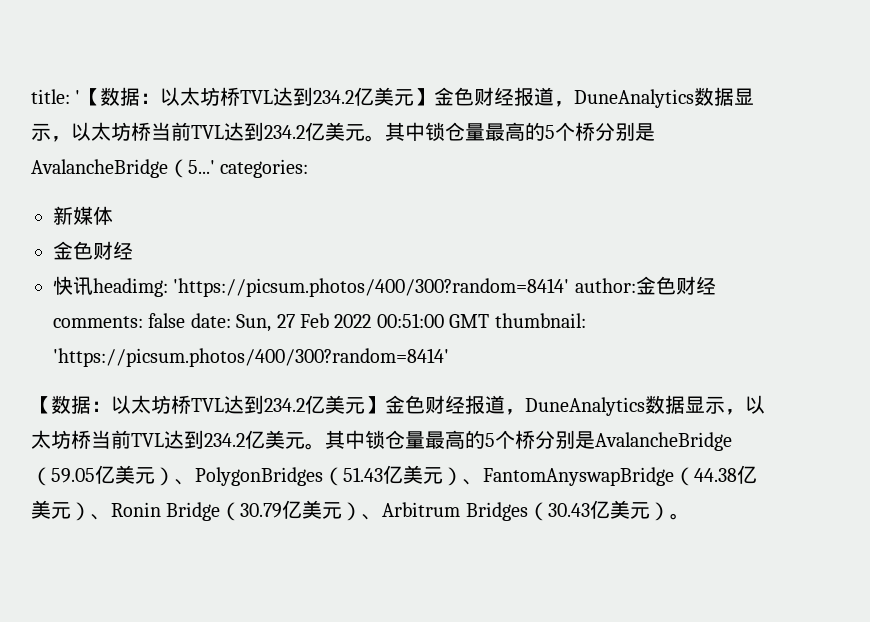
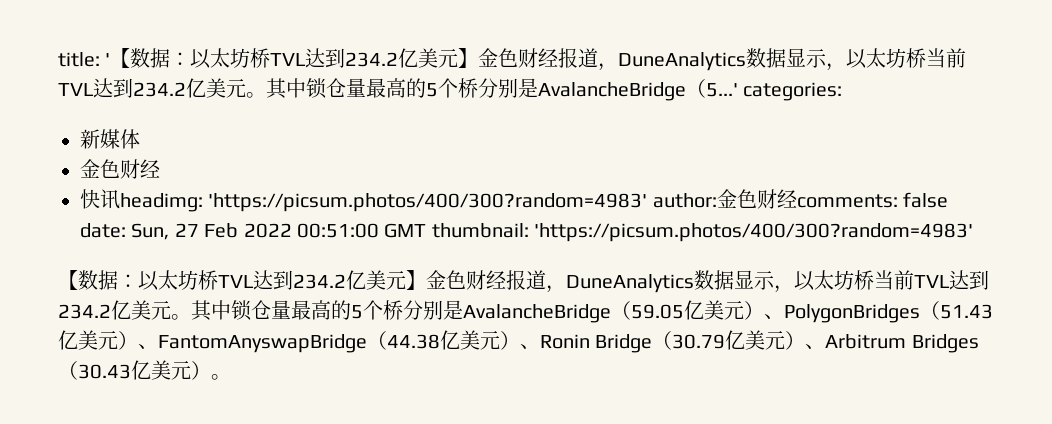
- 快讯headimg: 'https://picsum.photos/400/300?random=8414' author:金色财经comments: false date: Sun, 27 Feb 2022 00:51:00 GMT thumbnail: 'https://picsum.photos/400/300?random=8414'
+ 快讯headimg: 'https://picsum.photos/400/300?random=4983' author:金色财经comments: false date: Sun, 27 Feb 2022 00:51:00 GMT thumbnail: 'https://picsum.photos/400/300?random=4983'

